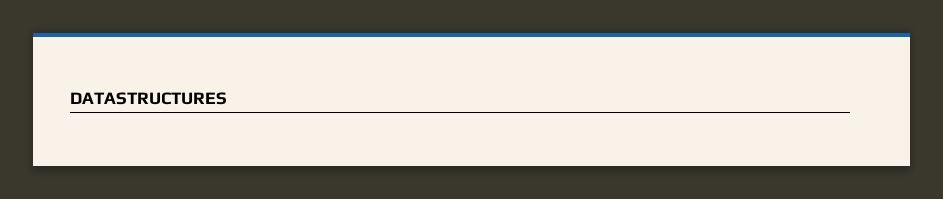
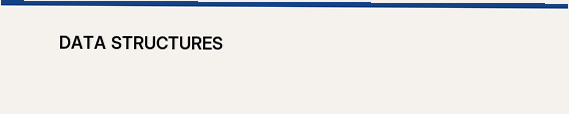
- DATASTRUCTURES
+ DATA STRUCTURES

